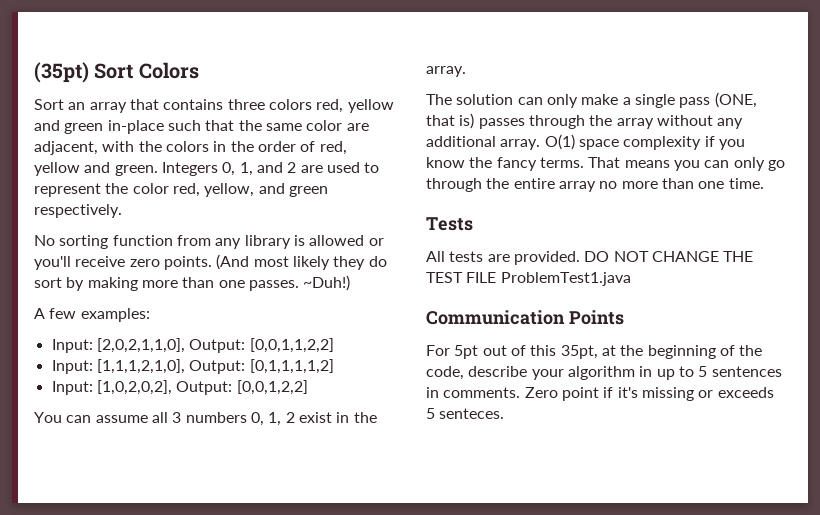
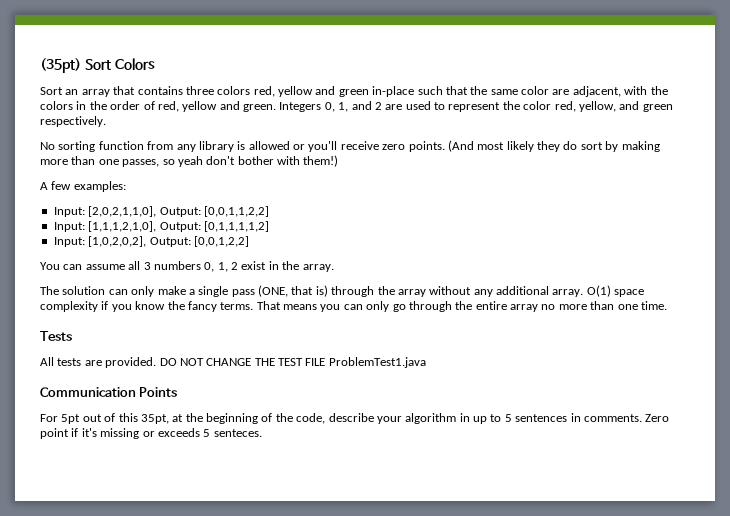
- (And most likely they do sort by making more than one passes. ~Duh!)
+ (And most likely they do sort by making more than one passes, so yeah don't bother with them!)
- The solution can only make a single pass (ONE, that is) passes through the array without any additional array.
+ The solution can only make a single pass (ONE, that is) through the array without any additional array.

